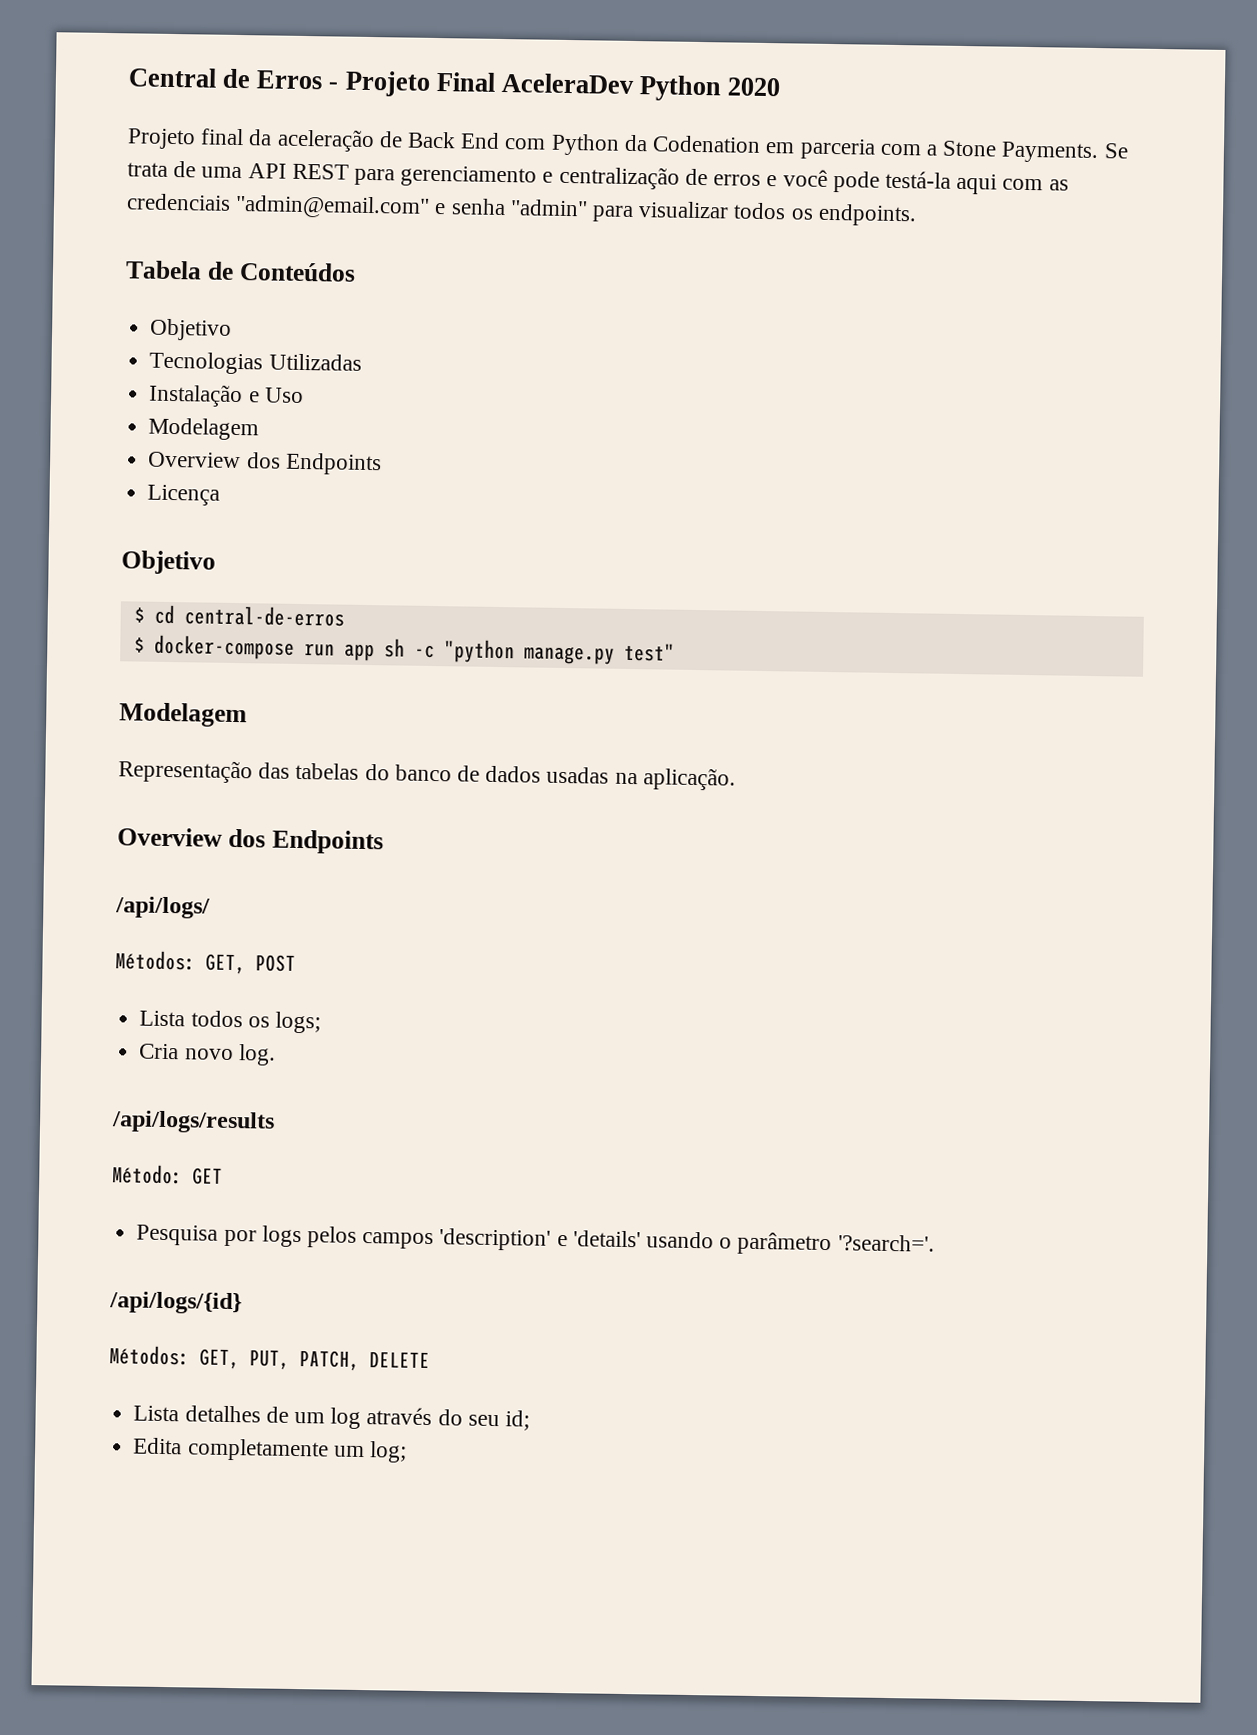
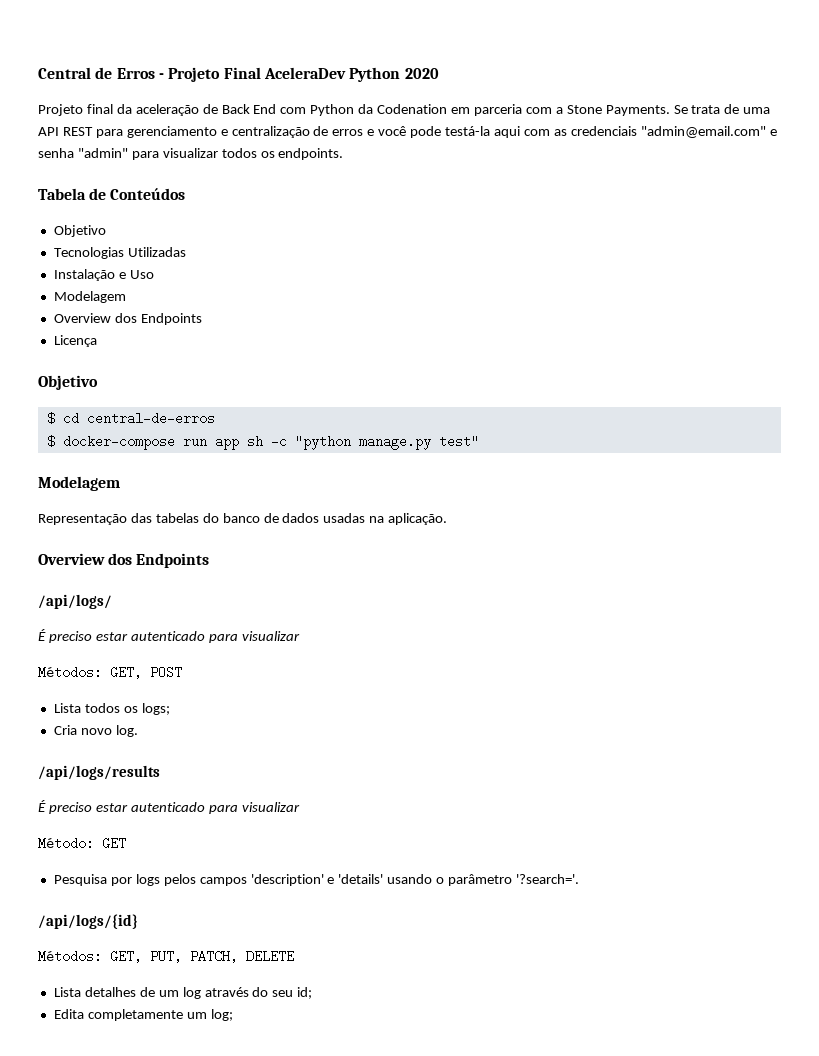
  /api/logs/
+ É preciso estar autenticado para visualizar
  /api/logs/results
+ É preciso estar autenticado para visualizar

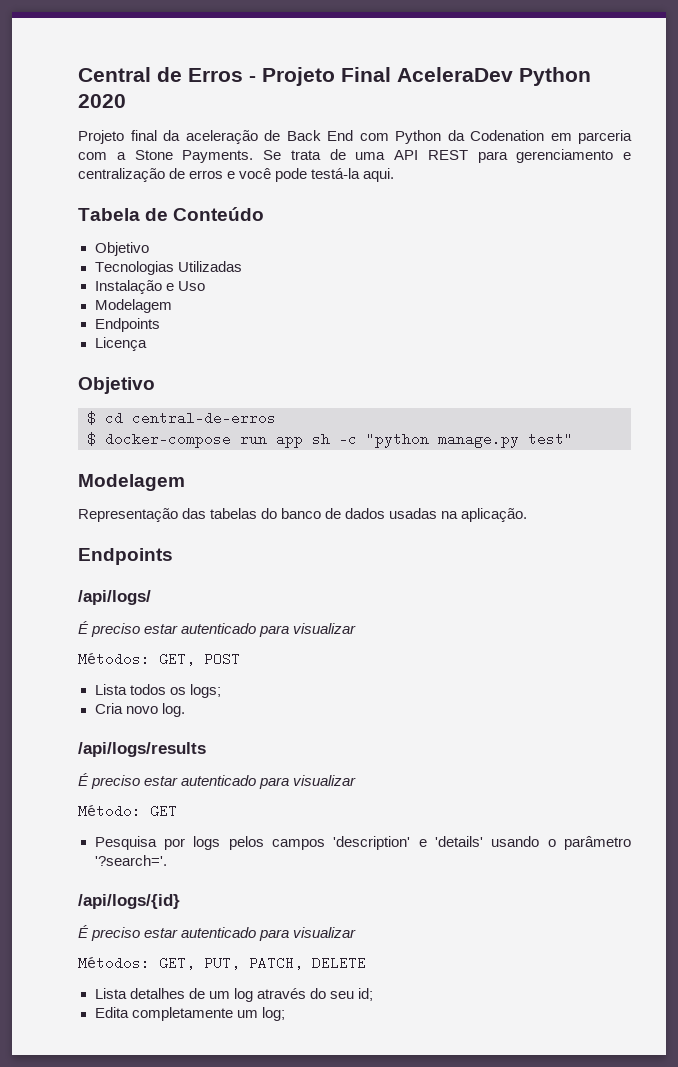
- Se trata de uma API REST para gerenciamento e centralização de erros e você pode testá-la aqui com as credenciais "admin@email.com" e senha "admin" para visualizar todos os endpoints.
+ Se trata de uma API REST para gerenciamento e centralização de erros e você pode testá-la aqui.
- Tabela de Conteúdos
+ Tabela de Conteúdo
  Instalação e Uso
  Modelagem
- Overview dos Endpoints
+ Endpoints
  Representação das tabelas do banco de dados usadas na aplicação.
- Overview dos Endpoints
+ Endpoints
  /api/logs/{id}
+ É preciso estar autenticado para visualizar

